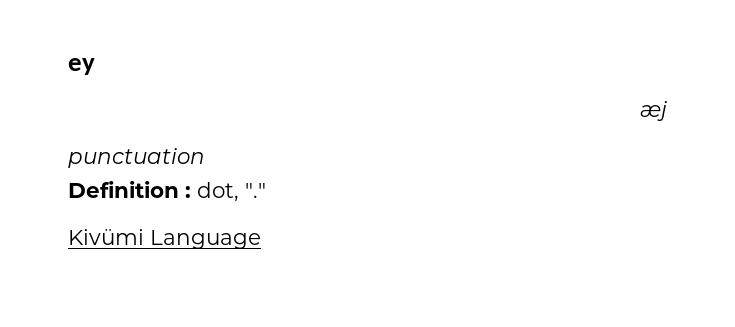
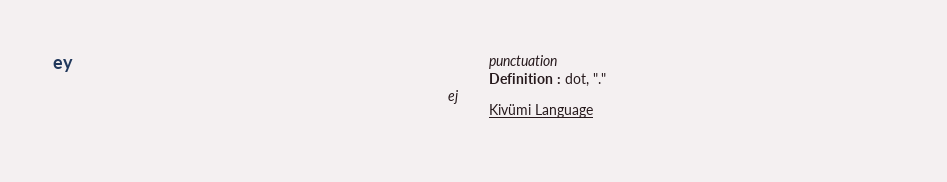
- æj
+ ej

